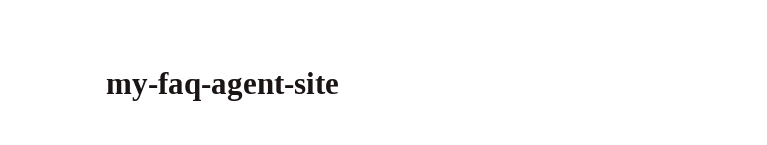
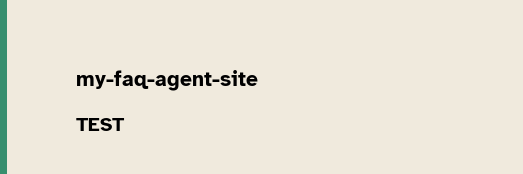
+ TEST

